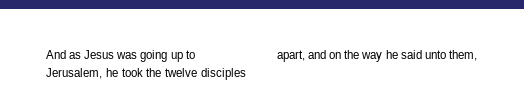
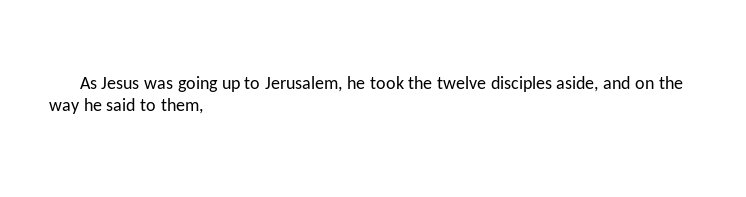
- And as Jesus was going up to Jerusalem, he took the twelve disciples apart, and on the way he said unto them,
+ As Jesus was going up to Jerusalem, he took the twelve disciples aside, and on the way he said to them,

